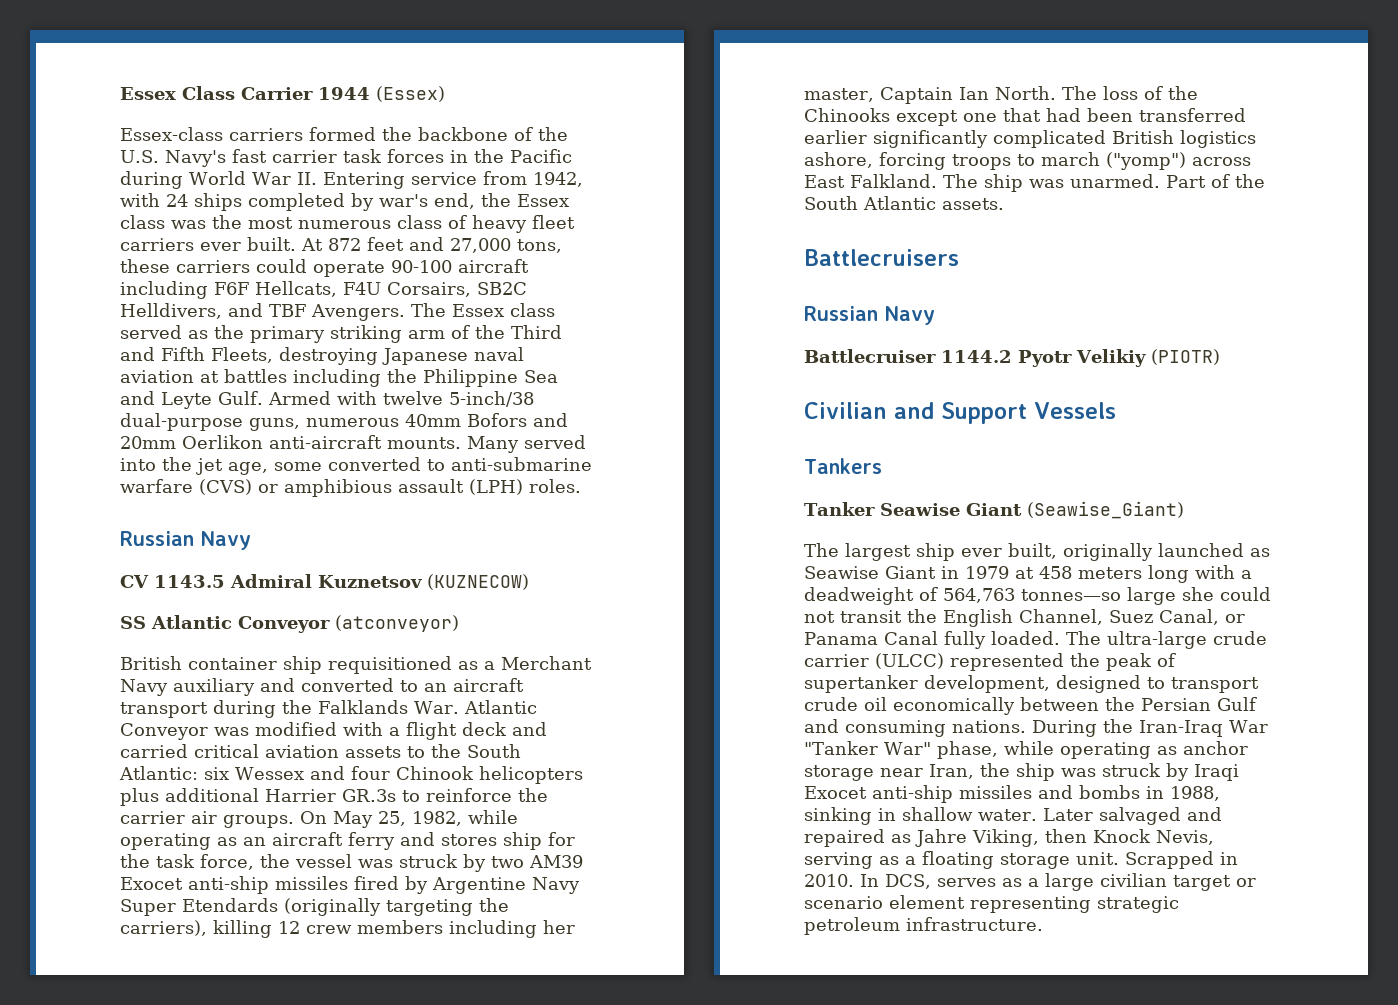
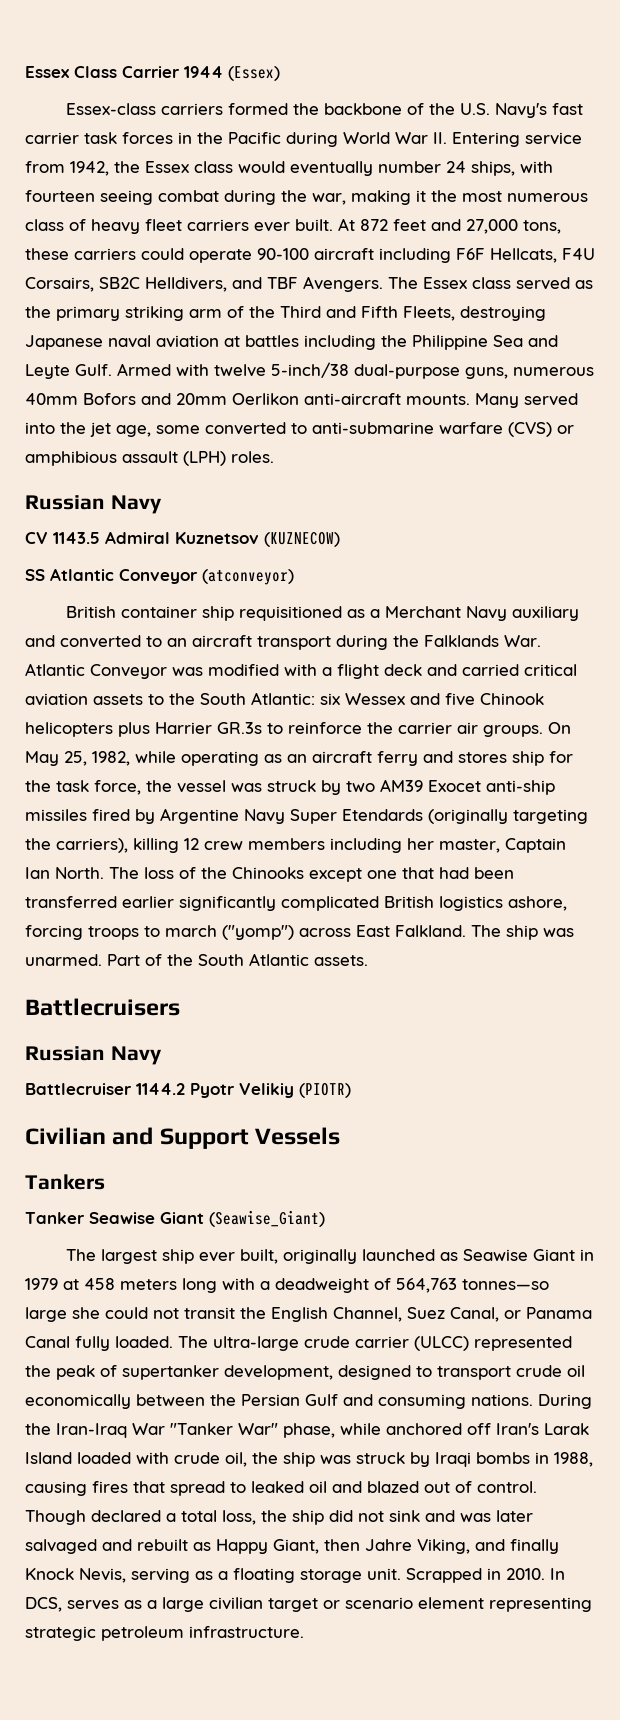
- Essex-class carriers formed the backbone of the U.S. Navy's fast carrier task forces in the Pacific during World War II. Entering service from 1942, with 24 ships completed by war's end, the Essex class was the most numerous class of heavy fleet carriers ever built.
+ Essex-class carriers formed the backbone of the U.S. Navy's fast carrier task forces in the Pacific during World War II. Entering service from 1942, the Essex class would eventually number 24 ships, with fourteen seeing combat during the war, making it the most numerous class of heavy fleet carriers ever built.
- British container ship requisitioned as a Merchant Navy auxiliary and converted to an aircraft transport during the Falklands War. Atlantic Conveyor was modified with a flight deck and carried critical aviation assets to the South Atlantic: six Wessex and four Chinook helicopters plus additional Harrier GR.3s to reinforce the carrier air groups.
+ British container ship requisitioned as a Merchant Navy auxiliary and converted to an aircraft transport during the Falklands War. Atlantic Conveyor was modified with a flight deck and carried critical aviation assets to the South Atlantic: six Wessex and five Chinook helicopters plus Harrier GR.3s to reinforce the carrier air groups.
- During the Iran-Iraq War "Tanker War" phase, while operating as anchor storage near Iran, the ship was struck by Iraqi Exocet anti-ship missiles and bombs in 1988, sinking in shallow water. Later salvaged and repaired as Jahre Viking, then Knock Nevis, serving as a floating storage unit.
+ During the Iran-Iraq War "Tanker War" phase, while anchored off Iran's Larak Island loaded with crude oil, the ship was struck by Iraqi bombs in 1988, causing fires that spread to leaked oil and blazed out of control. Though declared a total loss, the ship did not sink and was later salvaged and rebuilt as Happy Giant, then Jahre Viking, and finally Knock Nevis, serving as a floating storage unit.

